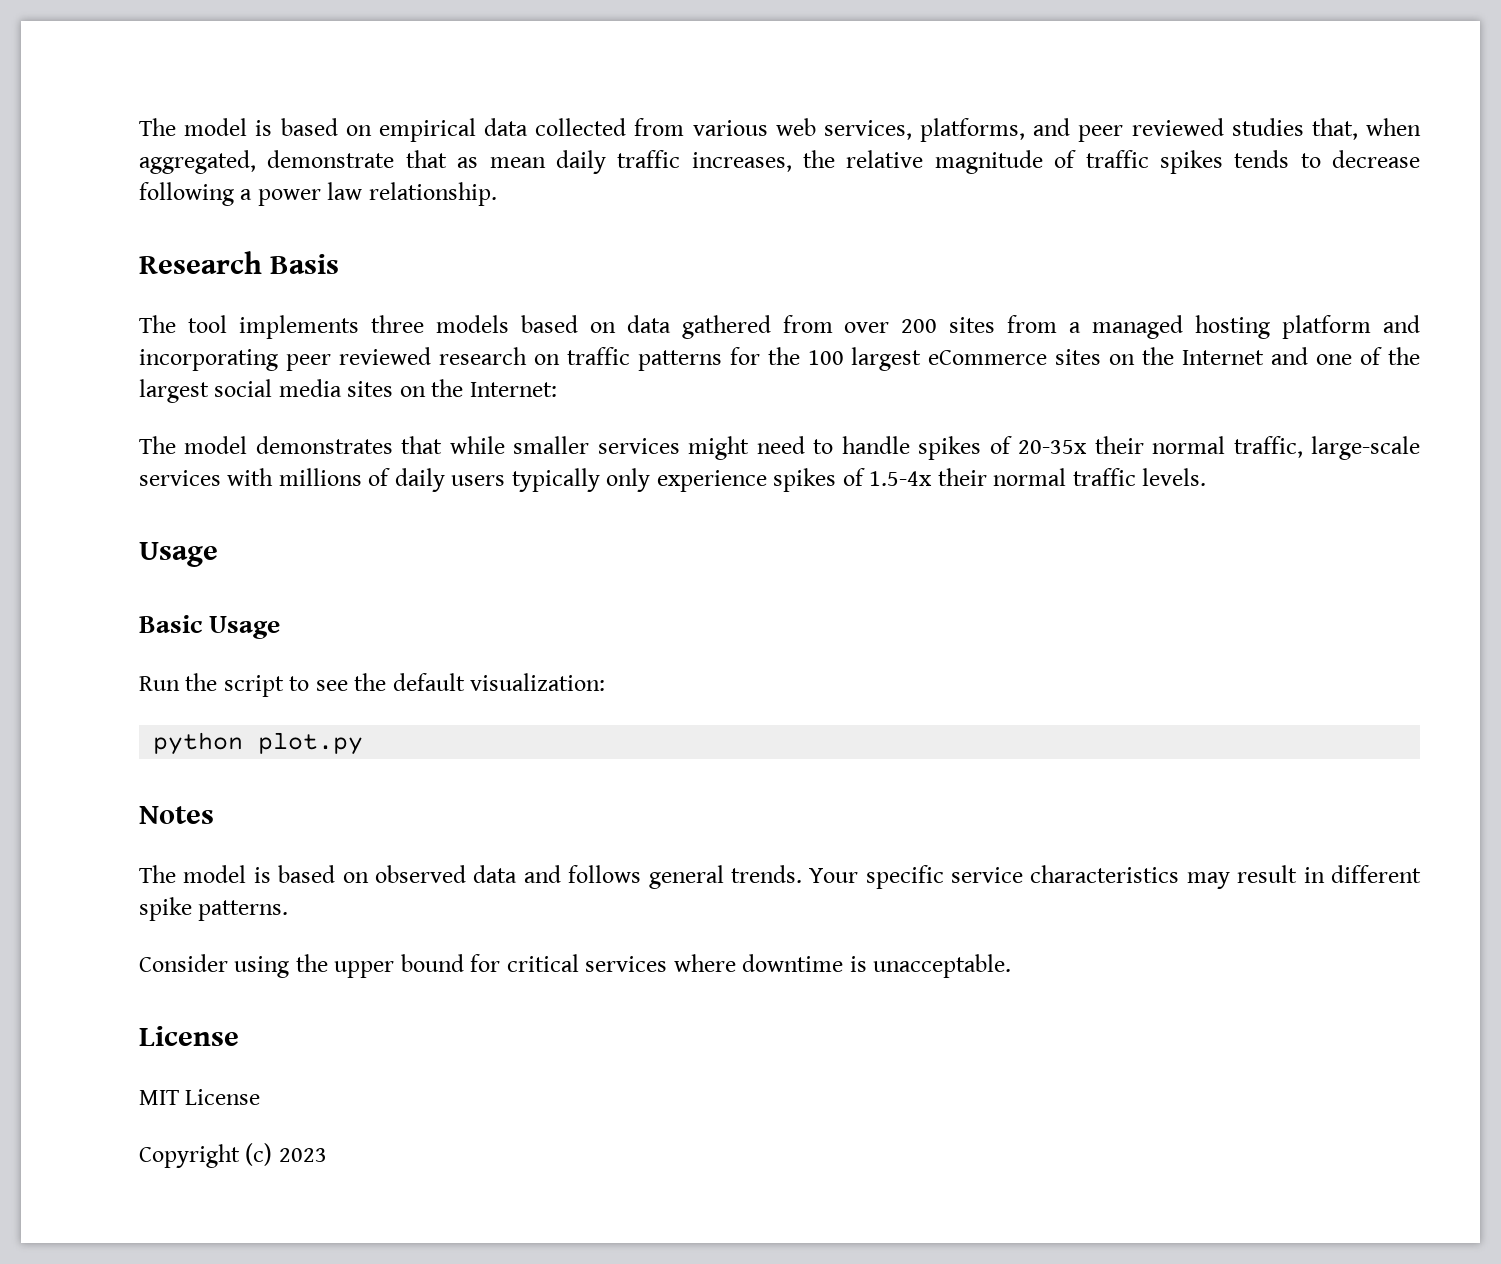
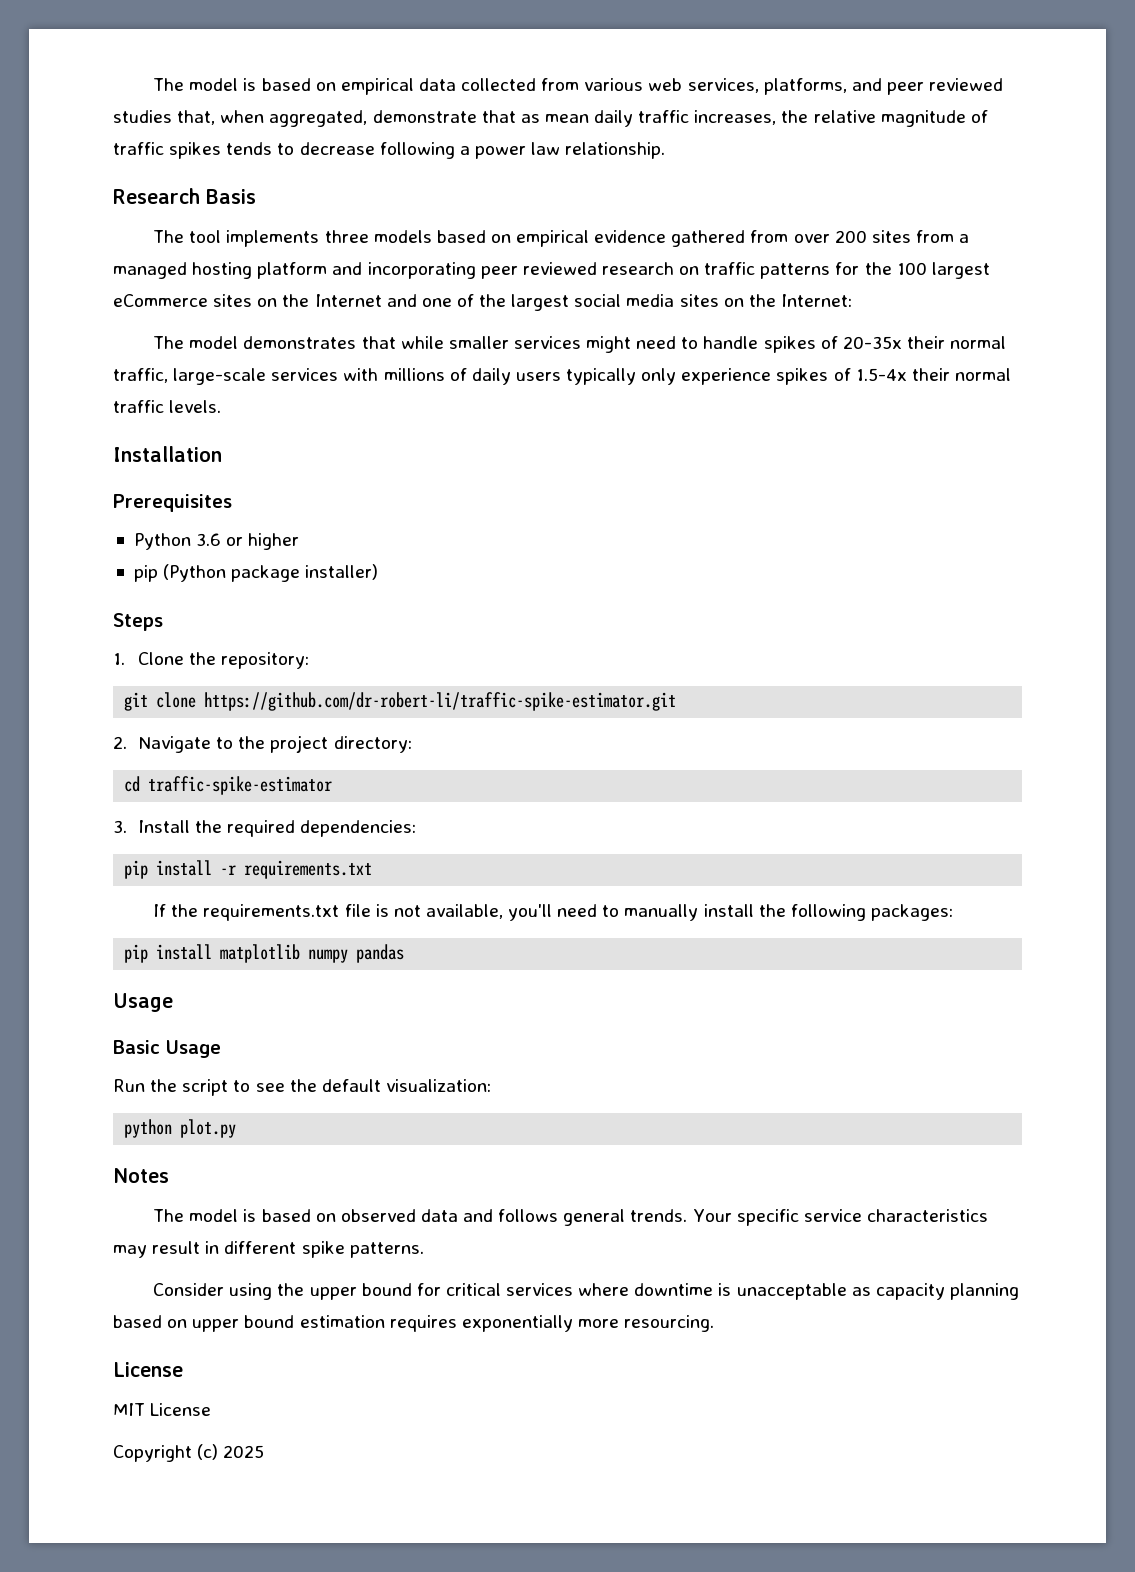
- The tool implements three models based on data gathered from over 200 sites from a managed hosting platform and incorporating peer reviewed research on traffic patterns for the 100 largest eCommerce sites on the Internet and one of the largest social media sites on the Internet:
+ The tool implements three models based on empirical evidence gathered from over 200 sites from a managed hosting platform and incorporating peer reviewed research on traffic patterns for the 100 largest eCommerce sites on the Internet and one of the largest social media sites on the Internet:
+ Installation
+ Prerequisites
+ Python 3.6 or higher
+ pip (Python package installer)
+ Steps
+ 1. Clone the repository:
+ git clone https://github.com/dr-robert-li/traffic-spike-estimator.git
+ 2. Navigate to the project directory:
+ cd traffic-spike-estimator
+ 3. Install the required dependencies:
+ pip install -r requirements.txt
+ If the requirements.txt file is not available, you'll need to manually install the following packages:
+ pip install matplotlib numpy pandas
- Consider using the upper bound for critical services where downtime is unacceptable.
+ Consider using the upper bound for critical services where downtime is unacceptable as capacity planning based on upper bound estimation requires exponentially more resourcing.
- Copyright (c) 2023
+ Copyright (c) 2025

